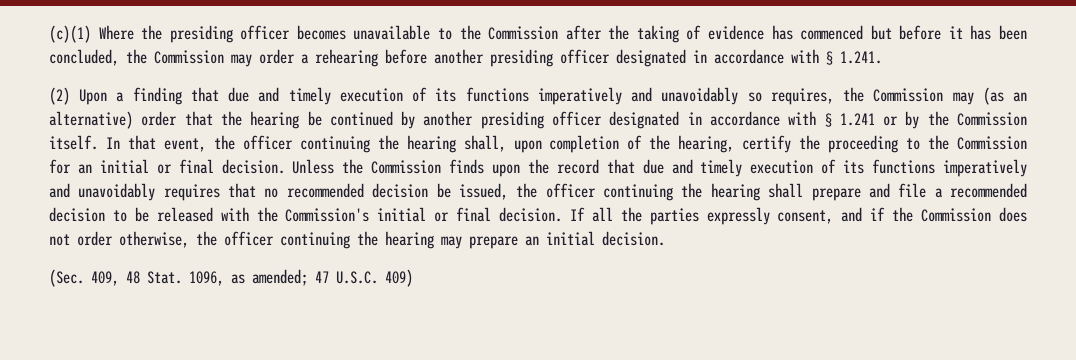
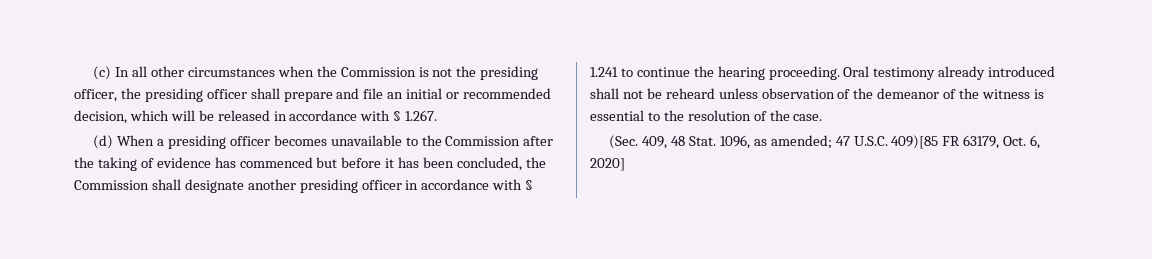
- (c)(1) Where the presiding officer becomes unavailable to the Commission after the taking of evidence has commenced but before it has been concluded, the Commission may order a rehearing before another presiding officer designated in accordance with § 1.241.
- (2) Upon a finding that due and timely execution of its functions imperatively and unavoidably so requires, the Commission may (as an alternative) order that the hearing be continued by another presiding officer designated in accordance with § 1.241 or by the Commission itself. In that event, the officer continuing the hearing shall, upon completion of the hearing, certify the proceeding to the Commission for an initial or final decision. Unless the Commission finds upon the record that due and timely execution of its functions imperatively and unavoidably requires that no recommended decision be issued, the officer continuing the hearing shall prepare and file a recommended decision to be released with the Commission's initial or final decision. If all the parties expressly consent, and if the Commission does not order otherwise, the officer continuing the hearing may prepare an initial decision.
+ (c) In all other circumstances when the Commission is not the presiding officer, the presiding officer shall prepare and file an initial or recommended decision, which will be released in accordance with § 1.267.
+ (d) When a presiding officer becomes unavailable to the Commission after the taking of evidence has commenced but before it has been concluded, the Commission shall designate another presiding officer in accordance with § 1.241 to continue the hearing proceeding. Oral testimony already introduced shall not be reheard unless observation of the demeanor of the witness is essential to the resolution of the case.
- 1096, as amended; 47 U.S.C. 409)
+ 1096, as amended; 47 U.S.C. 409)[85 FR 63179, Oct. 6, 2020]

